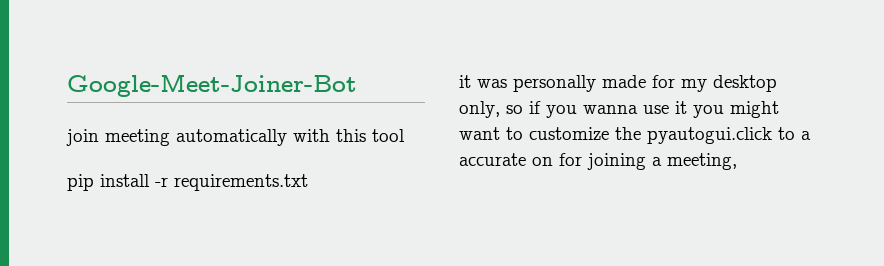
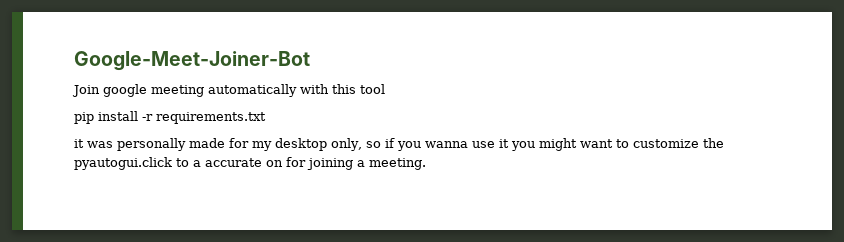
- join meeting automatically with this tool
+ Join google meeting automatically with this tool
- it was personally made for my desktop only, so if you wanna use it you might want to customize the pyautogui.click to a accurate on for joining a meeting,
+ it was personally made for my desktop only, so if you wanna use it you might want to customize the pyautogui.click to a accurate on for joining a meeting.

